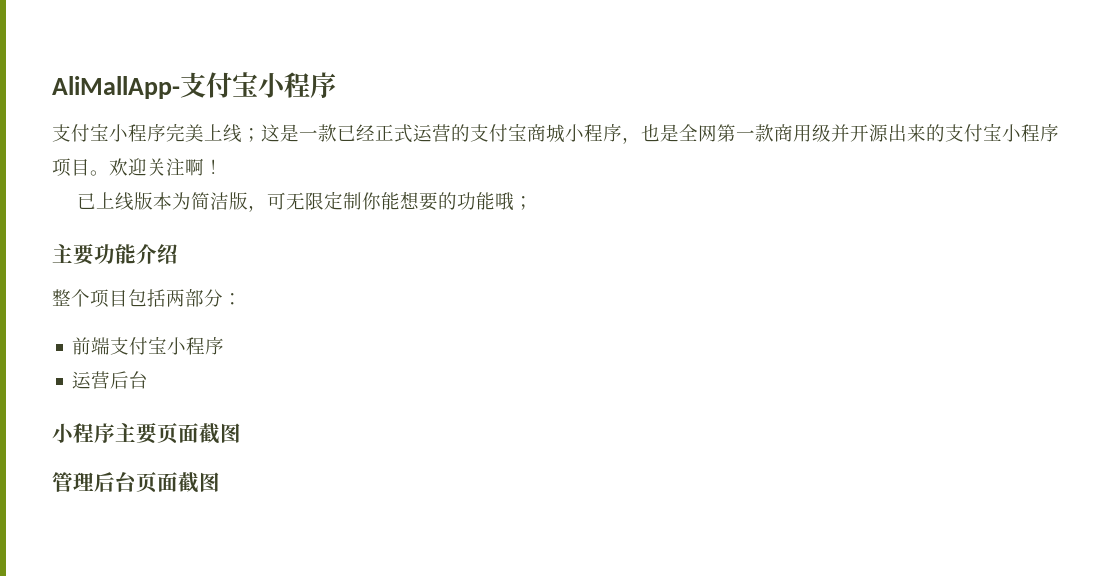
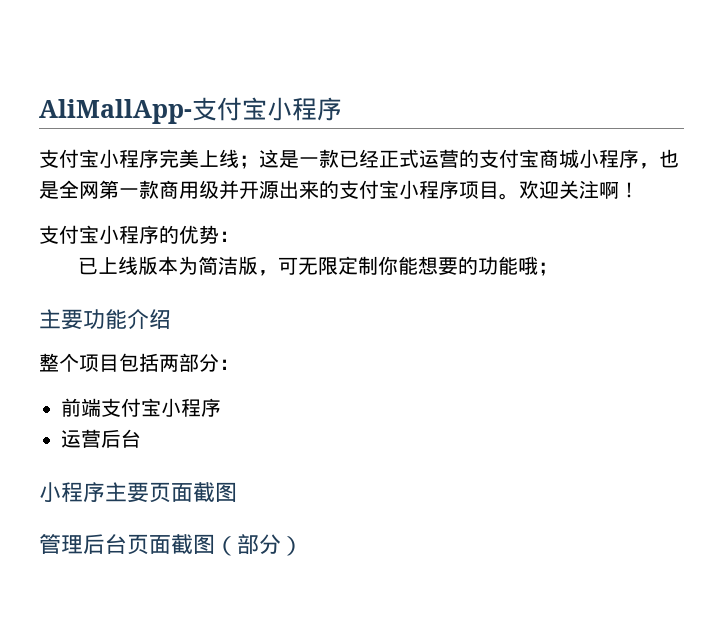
+ 支付宝小程序的优势：
- 管理后台页面截图
+ 管理后台页面截图（部分）

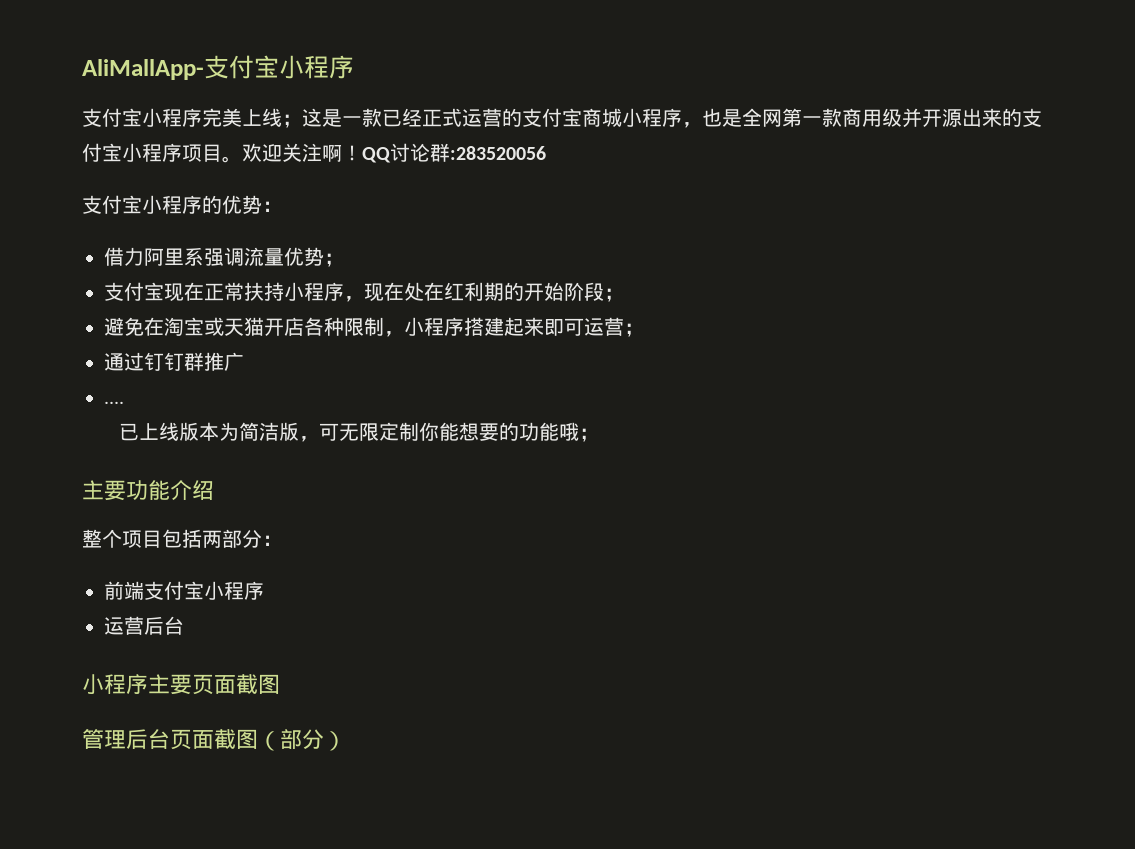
+ QQ讨论群:283520056
+ 借力阿里系强调流量优势；
+ 支付宝现在正常扶持小程序，现在处在红利期的开始阶段；
+ 避免在淘宝或天猫开店各种限制，小程序搭建起来即可运营；
+ 通过钉钉群推广
+ ....

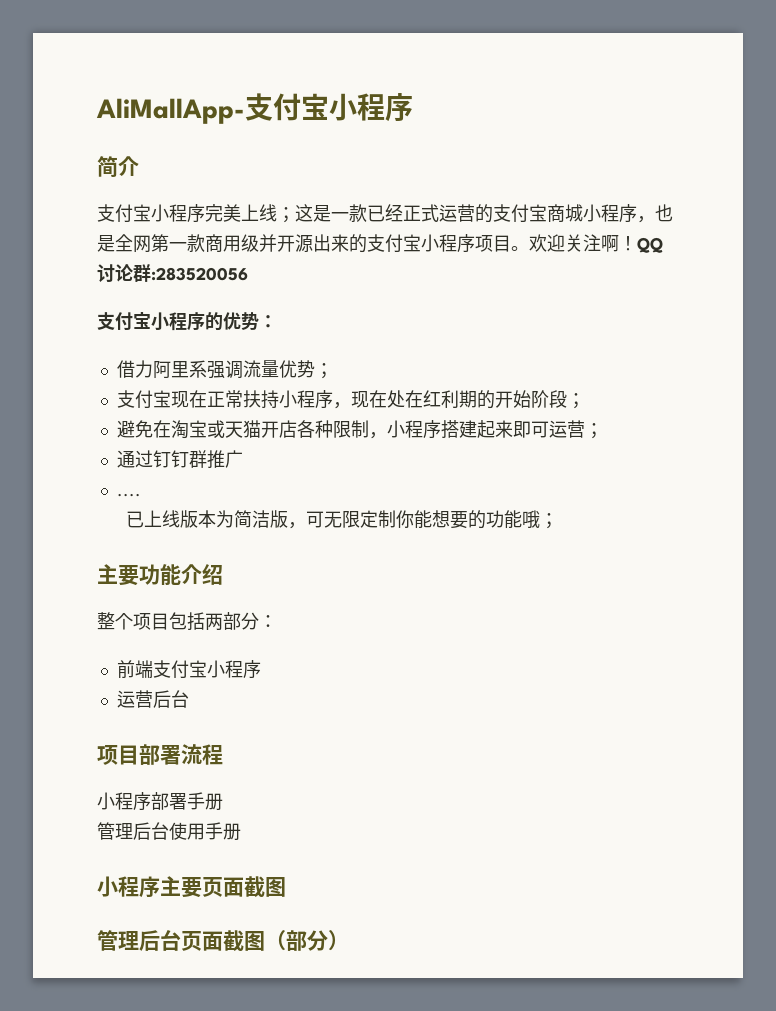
+ 简介
+ 项目部署流程
+ 小程序部署手册
+ 管理后台使用手册

